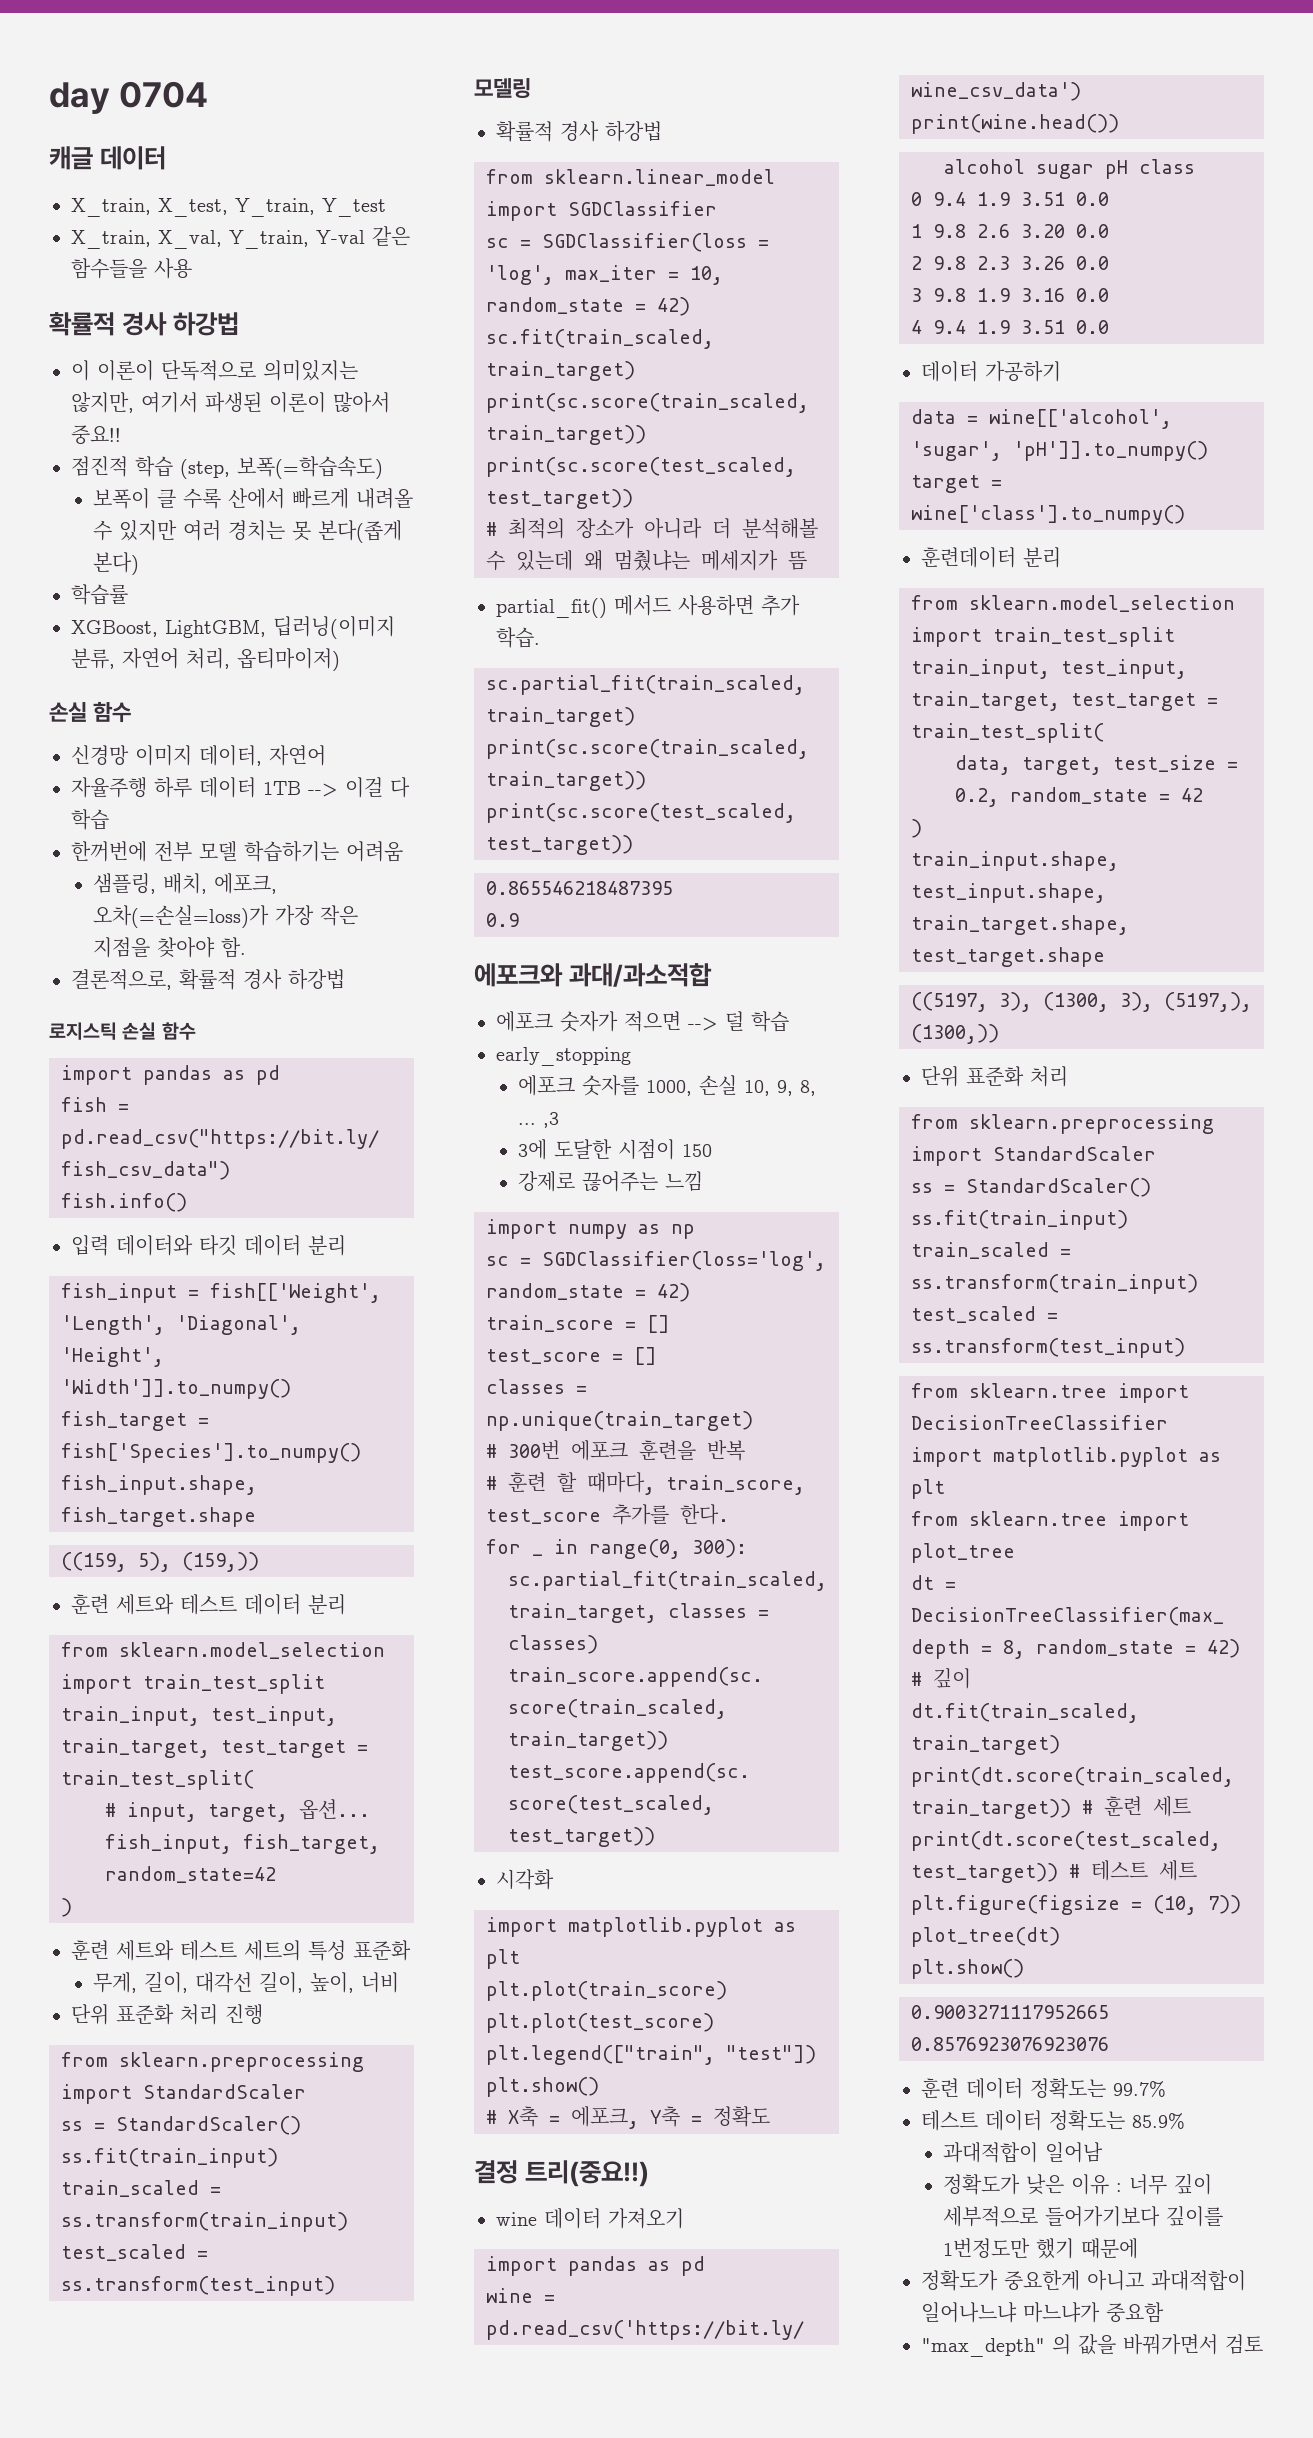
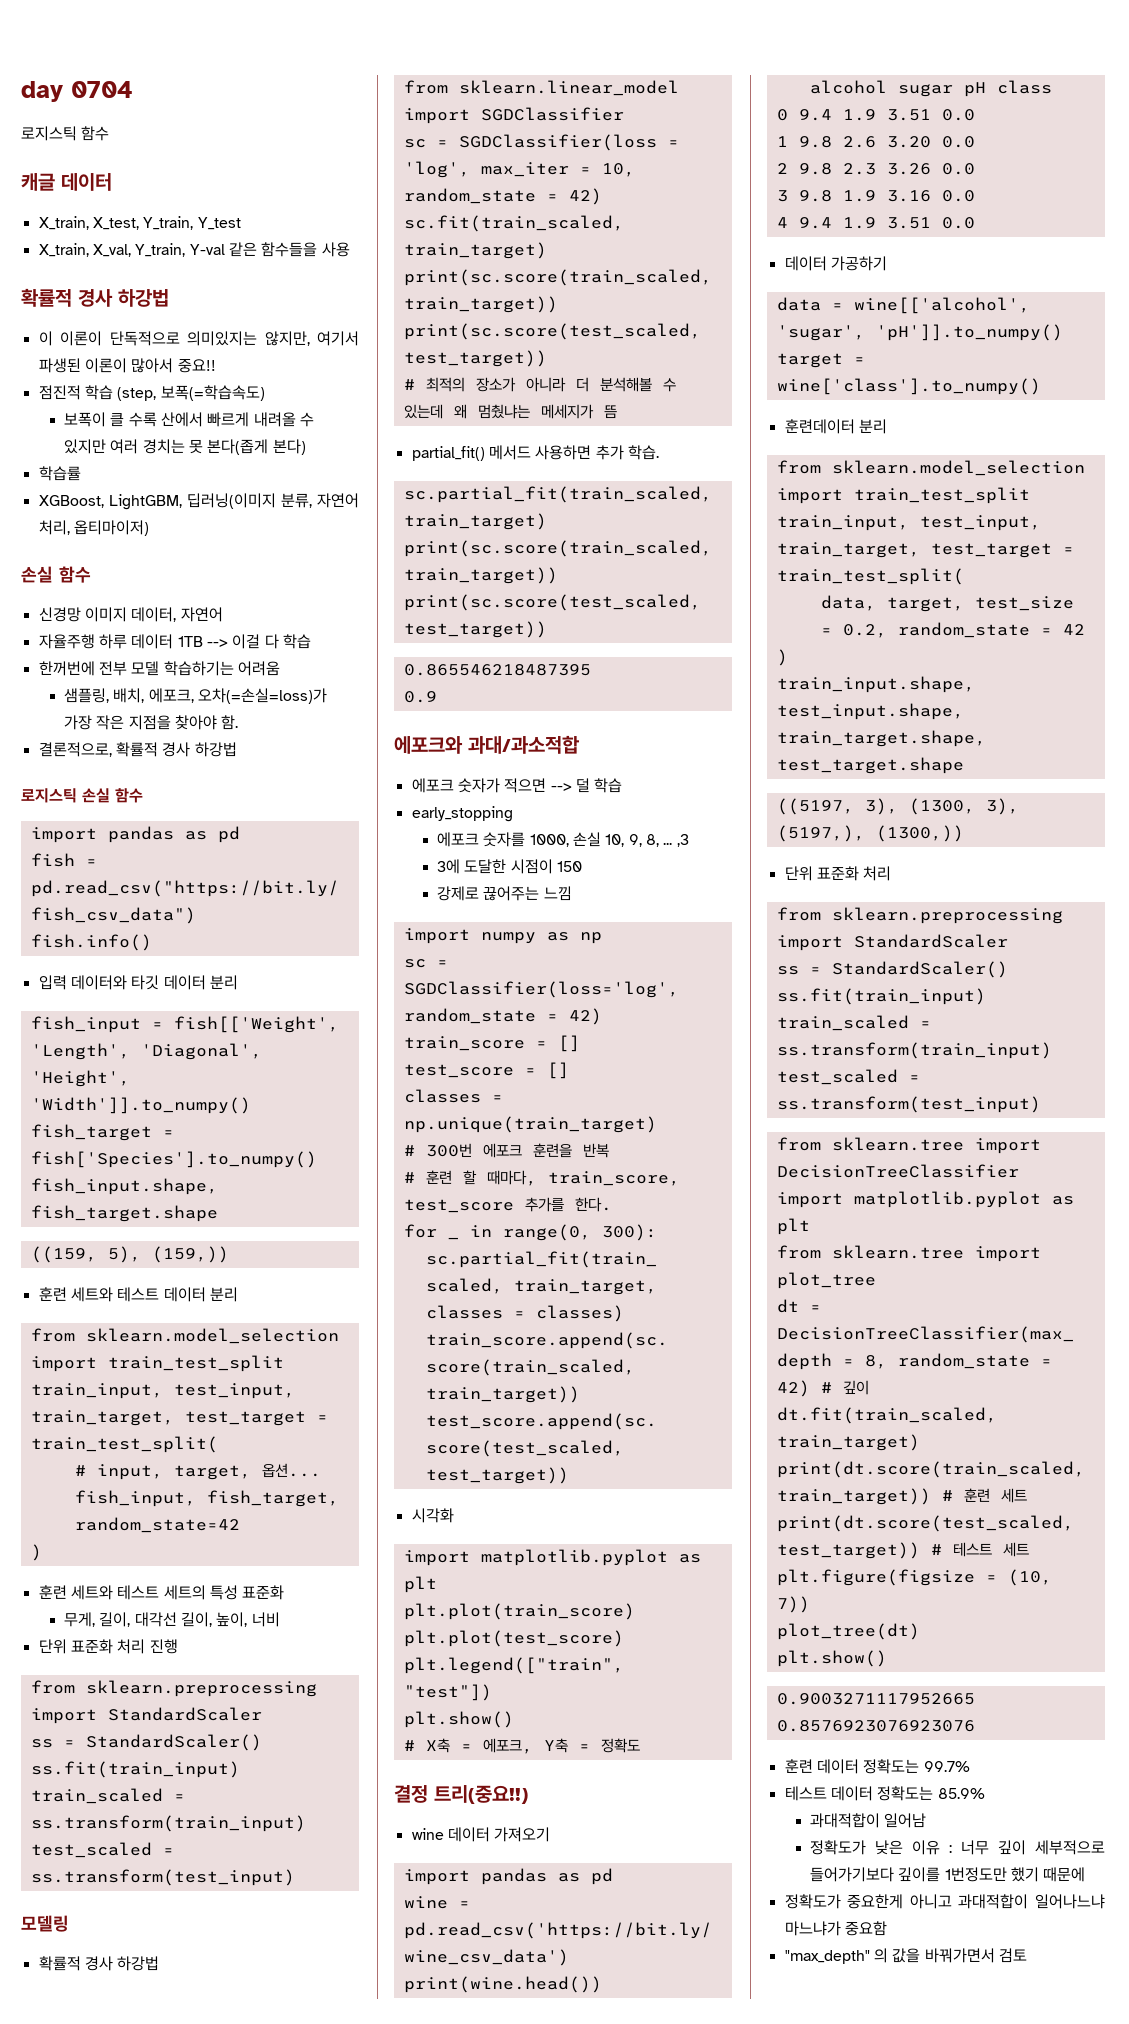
+ 로지스틱 함수

